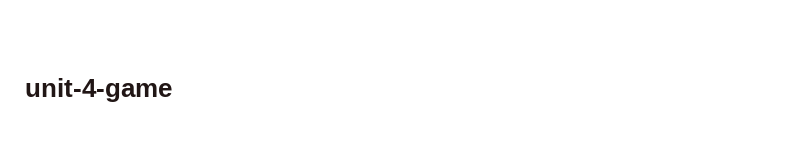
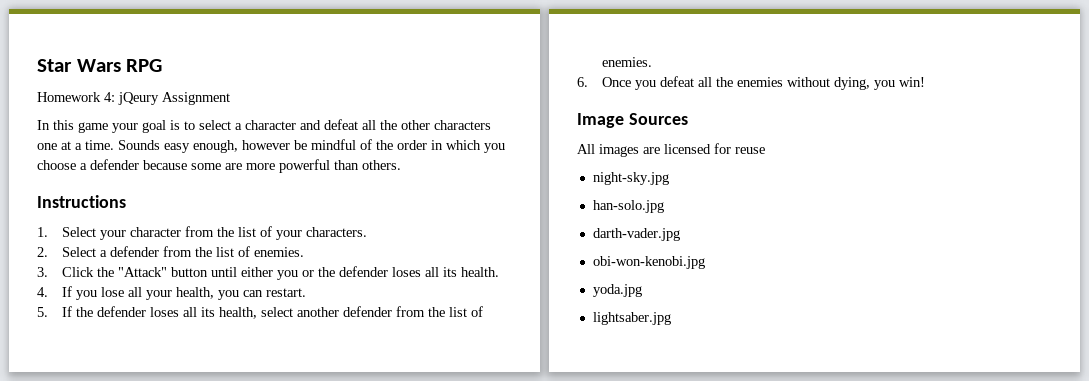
- unit-4-game
+ Star Wars RPG
+ Homework 4: jQeury Assignment
+ In this game your goal is to select a character and defeat all the other characters one at a time. Sounds easy enough, however be mindful of the order in which you choose a defender because some are more powerful than others.
+ Instructions
+ 1. Select your character from the list of your characters.
+ 2. Select a defender from the list of enemies.
+ 3. Click the "Attack" button until either you or the defender loses all its health.
+ 4. If you lose all your health, you can restart.
+ 5. If the defender loses all its health, select another defender from the list of enemies.
+ 6. Once you defeat all the enemies without dying, you win!
+ Image Sources
+ All images are licensed for reuse
+ night-sky.jpg
+ han-solo.jpg
+ darth-vader.jpg
+ obi-won-kenobi.jpg
+ yoda.jpg
+ lightsaber.jpg

